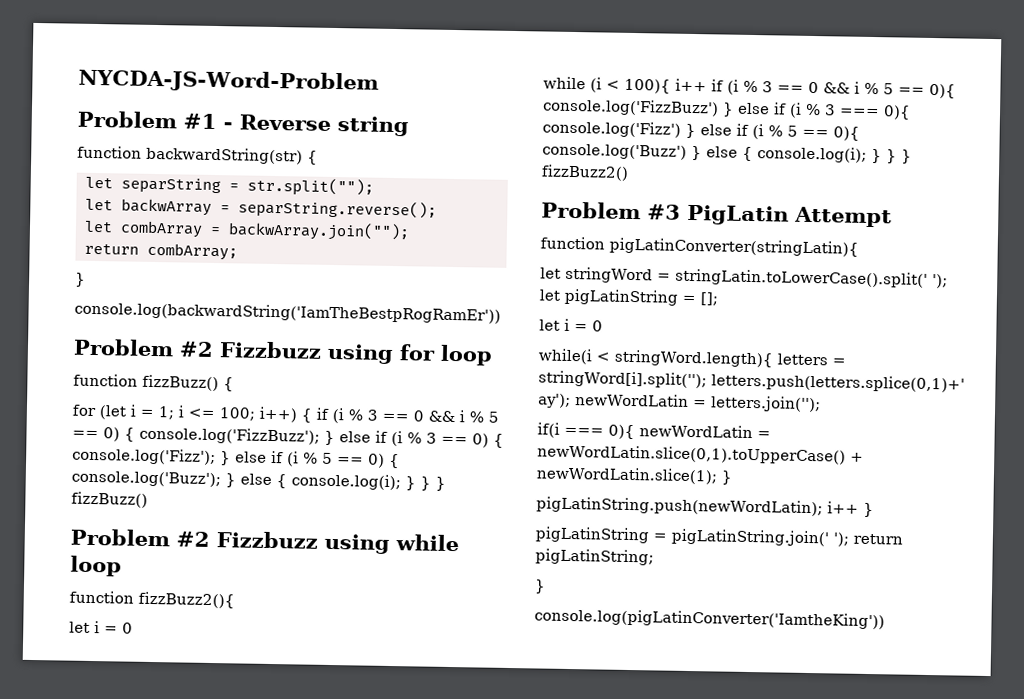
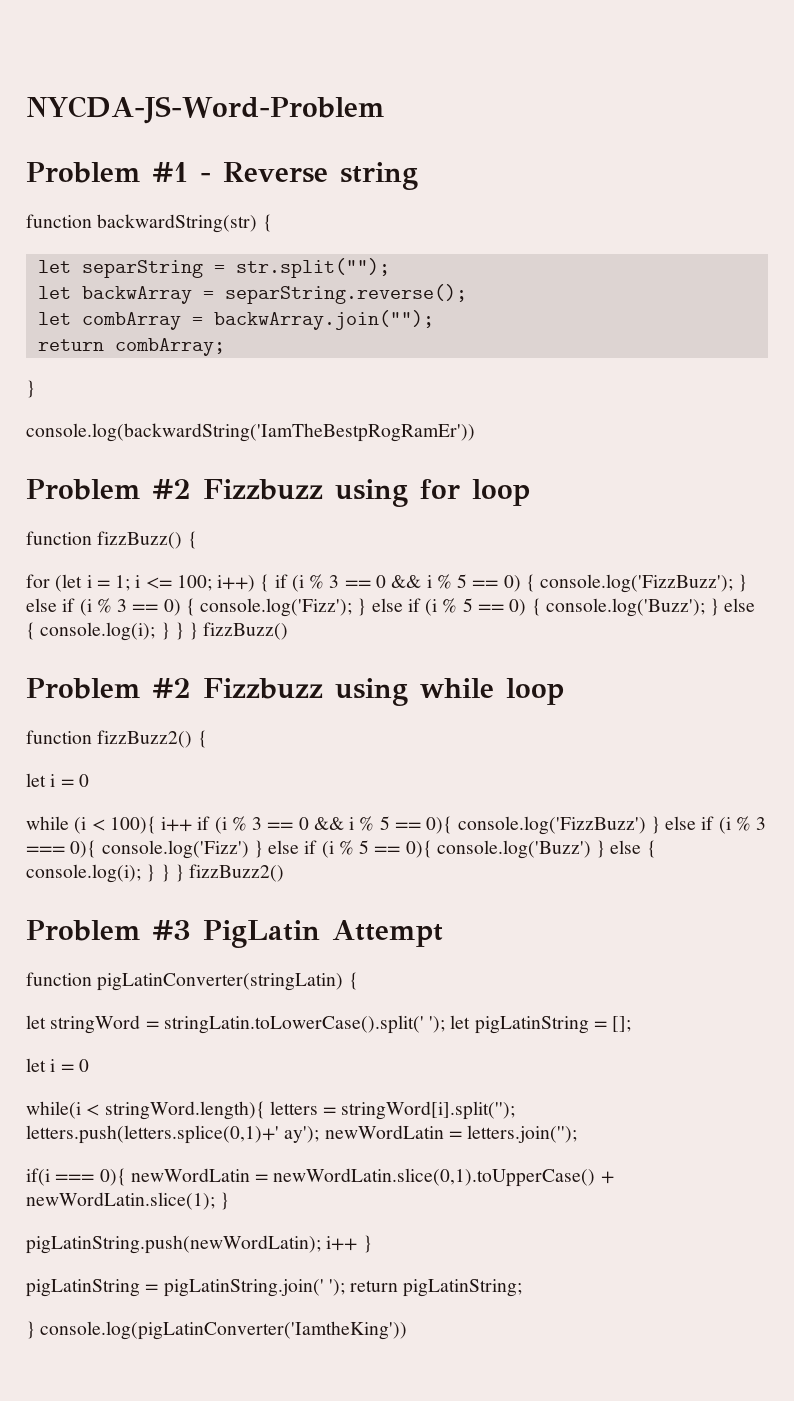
- function fizzBuzz2(){
+ function fizzBuzz2() {
- function pigLatinConverter(stringLatin){
+ function pigLatinConverter(stringLatin) {
  pigLatinString = pigLatinString.join(' '); return pigLatinString;
- }
- console.log(pigLatinConverter('IamtheKing'))
+ } console.log(pigLatinConverter('IamtheKing'))

